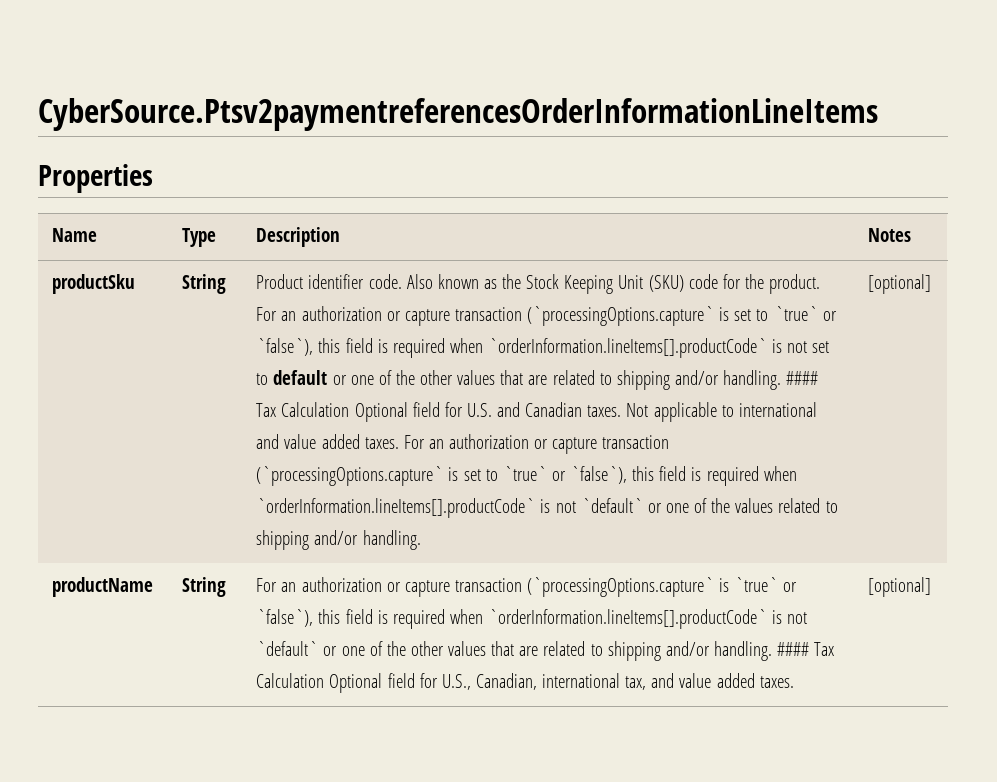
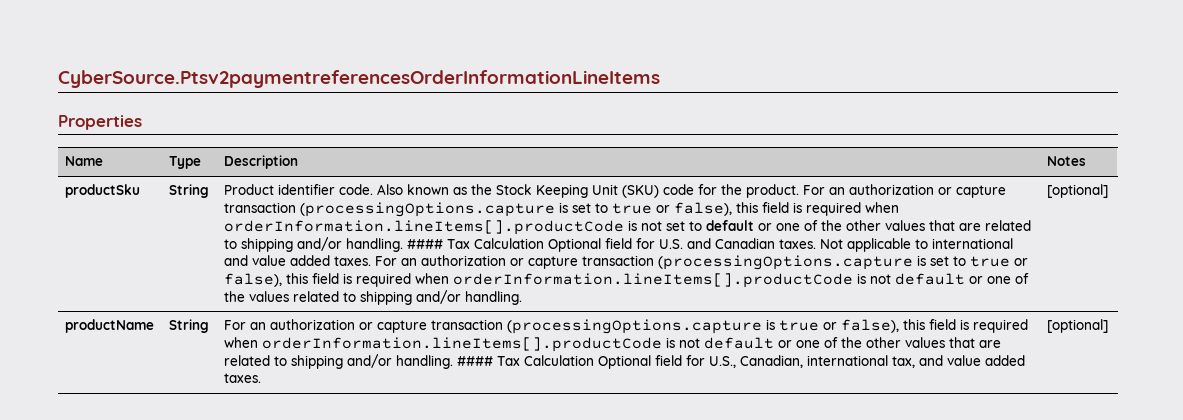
- For an authorization or capture transaction (`processingOptions.capture` is set to `true` or `false`), this field is required when `orderInformation.lineItems[].productCode` is not set to default or one of the other values that are related to shipping and/or handling.
+ For an authorization or capture transaction (processingOptions.capture is set to true or false), this field is required when orderInformation.lineItems[].productCode is not set to default or one of the other values that are related to shipping and/or handling.
- For an authorization or capture transaction (`processingOptions.capture` is set to `true` or `false`), this field is required when `orderInformation.lineItems[].productCode` is not `default` or one of the values related to shipping and/or handling.
+ For an authorization or capture transaction (processingOptions.capture is set to true or false), this field is required when orderInformation.lineItems[].productCode is not default or one of the values related to shipping and/or handling.
- For an authorization or capture transaction (`processingOptions.capture` is `true` or `false`), this field is required when `orderInformation.lineItems[].productCode` is not `default` or one of the other values that are related to shipping and/or handling.
+ For an authorization or capture transaction (processingOptions.capture is true or false), this field is required when orderInformation.lineItems[].productCode is not default or one of the other values that are related to shipping and/or handling.

